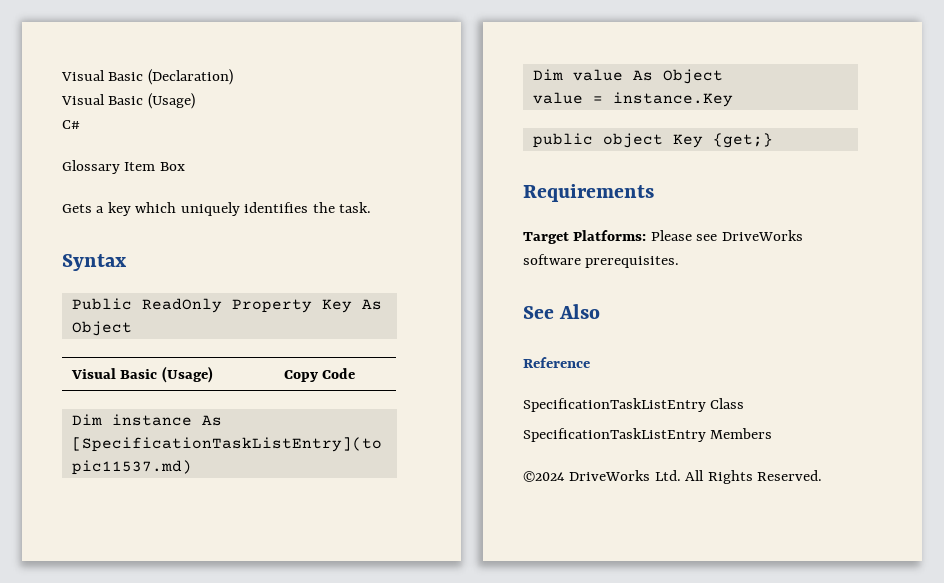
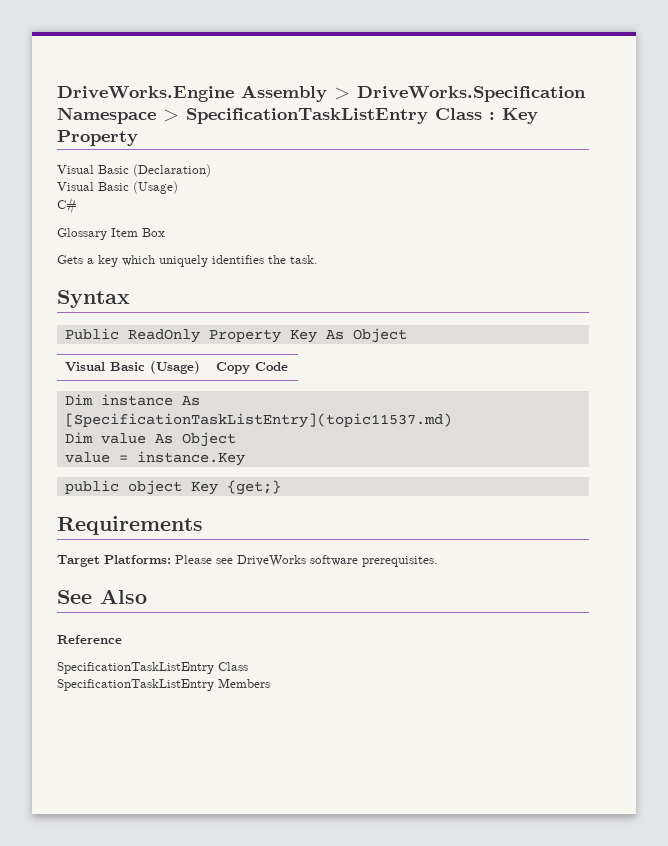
+ DriveWorks.Engine Assembly > DriveWorks.Specification Namespace > SpecificationTaskListEntry Class : Key Property
- ©2024 DriveWorks Ltd. All Rights Reserved.

